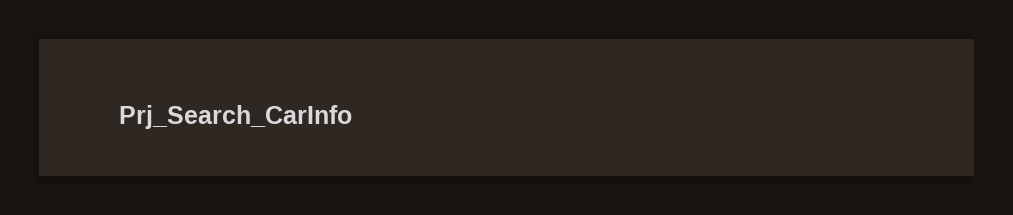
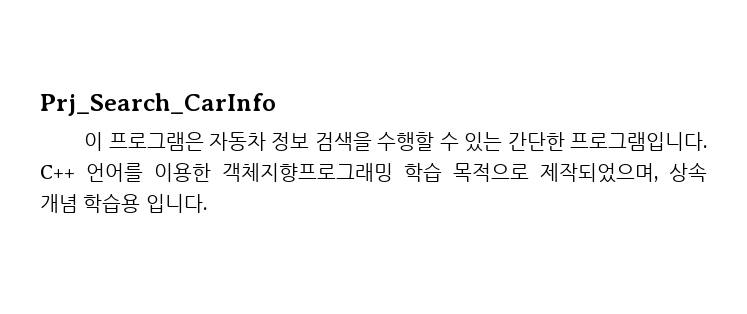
+ 이 프로그램은 자동차 정보 검색을 수행할 수 있는 간단한 프로그램입니다. C++ 언어를 이용한 객체지향프로그래밍 학습 목적으로 제작되었으며, 상속 개념 학습용 입니다.

